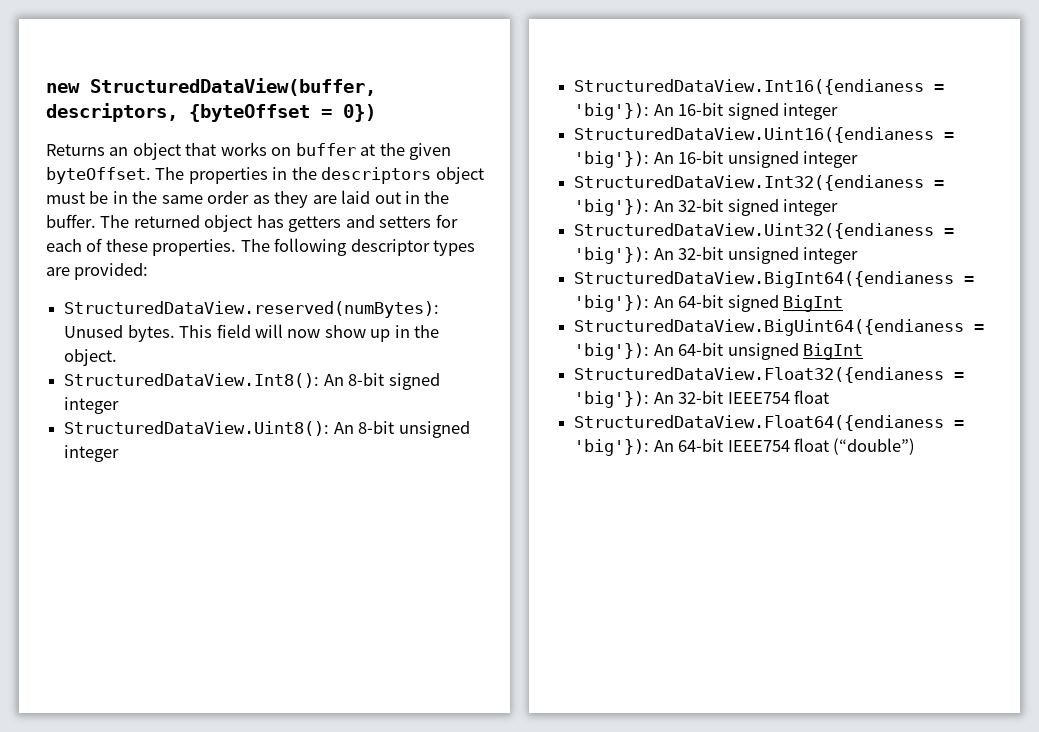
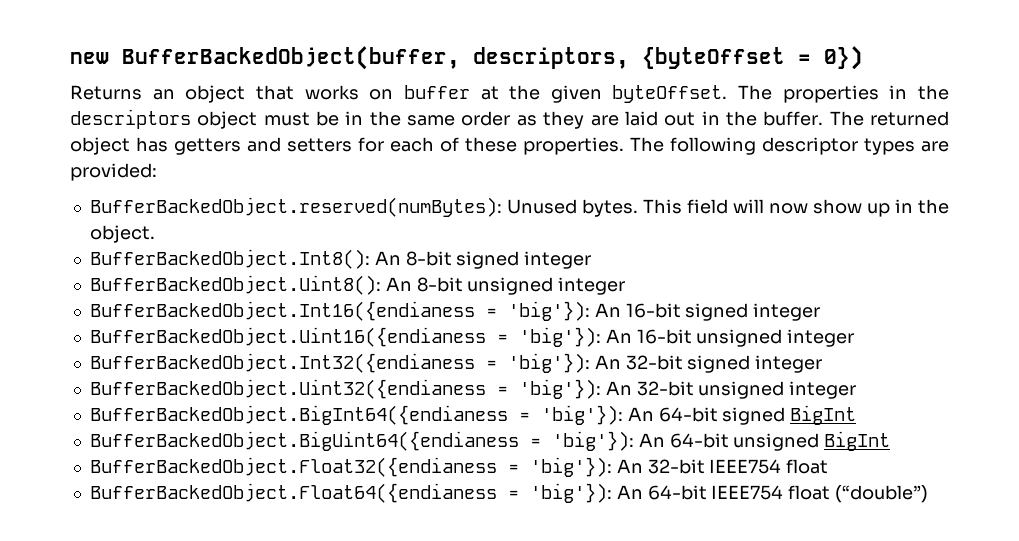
- new StructuredDataView(buffer, descriptors, {byteOffset = 0})
+ new BufferBackedObject(buffer, descriptors, {byteOffset = 0})
- StructuredDataView.reserved(numBytes): Unused bytes.
+ BufferBackedObject.reserved(numBytes): Unused bytes.
- StructuredDataView.Int8(): An 8-bit signed integer
+ BufferBackedObject.Int8(): An 8-bit signed integer
- StructuredDataView.Uint8(): An 8-bit unsigned integer
+ BufferBackedObject.Uint8(): An 8-bit unsigned integer
- StructuredDataView.Int16({endianess = 'big'}): An 16-bit signed integer
+ BufferBackedObject.Int16({endianess = 'big'}): An 16-bit signed integer
- StructuredDataView.Uint16({endianess = 'big'}): An 16-bit unsigned integer
+ BufferBackedObject.Uint16({endianess = 'big'}): An 16-bit unsigned integer
- StructuredDataView.Int32({endianess = 'big'}): An 32-bit signed integer
+ BufferBackedObject.Int32({endianess = 'big'}): An 32-bit signed integer
- StructuredDataView.Uint32({endianess = 'big'}): An 32-bit unsigned integer
+ BufferBackedObject.Uint32({endianess = 'big'}): An 32-bit unsigned integer
- StructuredDataView.BigInt64({endianess = 'big'}): An 64-bit signed BigInt
+ BufferBackedObject.BigInt64({endianess = 'big'}): An 64-bit signed BigInt
- StructuredDataView.BigUint64({endianess = 'big'}): An 64-bit unsigned BigInt
+ BufferBackedObject.BigUint64({endianess = 'big'}): An 64-bit unsigned BigInt
- StructuredDataView.Float32({endianess = 'big'}): An 32-bit IEEE754 float
+ BufferBackedObject.Float32({endianess = 'big'}): An 32-bit IEEE754 float
- StructuredDataView.Float64({endianess = 'big'}): An 64-bit IEEE754 float (“double”)
+ BufferBackedObject.Float64({endianess = 'big'}): An 64-bit IEEE754 float (“double”)

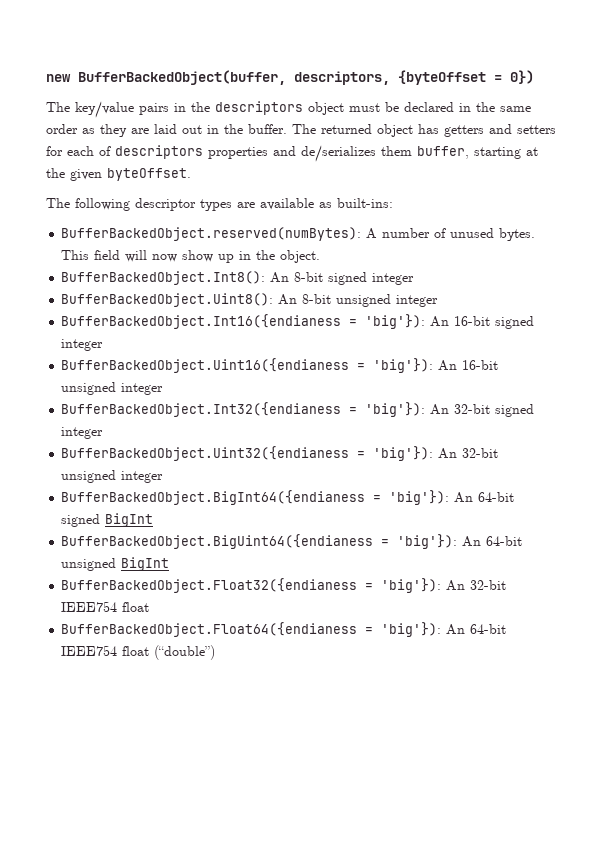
- Returns an object that works on buffer at the given byteOffset. The properties in the descriptors object must be in the same order as they are laid out in the buffer.
+ The key/value pairs in the descriptors object must be declared in the same order as they are laid out in the buffer.
- The returned object has getters and setters for each of these properties. The following descriptor types are provided:
- BufferBackedObject.reserved(numBytes): Unused bytes.
+ The returned object has getters and setters for each of descriptors properties and de/serializes them buffer, starting at the given byteOffset.
+ The following descriptor types are available as built-ins:
+ BufferBackedObject.reserved(numBytes): A number of unused bytes.

